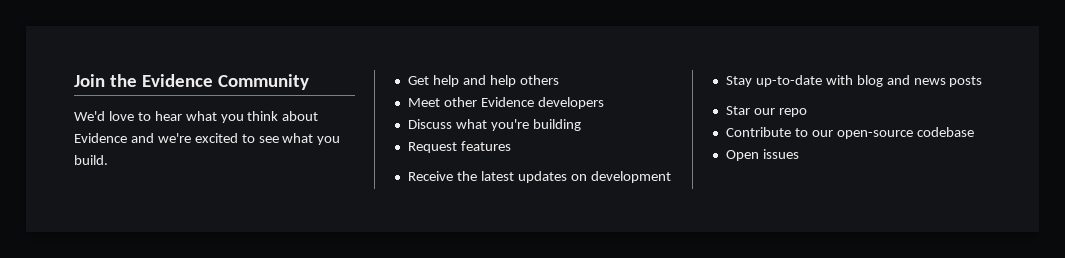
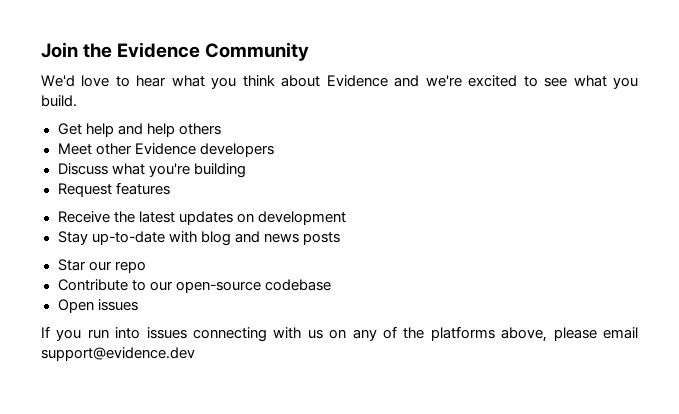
+ If you run into issues connecting with us on any of the platforms above, please email support@evidence.dev

